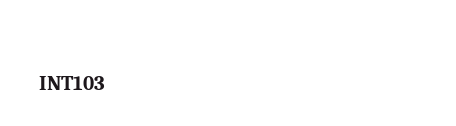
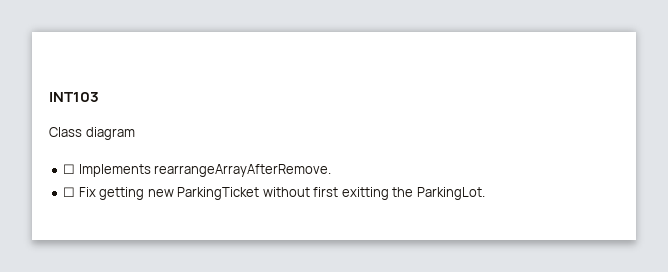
+ Class diagram
+ ☐ Implements rearrangeArrayAfterRemove.
+ ☐ Fix getting new ParkingTicket without first exitting the ParkingLot.

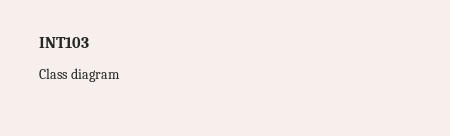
- ☐ Implements rearrangeArrayAfterRemove.
- ☐ Fix getting new ParkingTicket without first exitting the ParkingLot.

